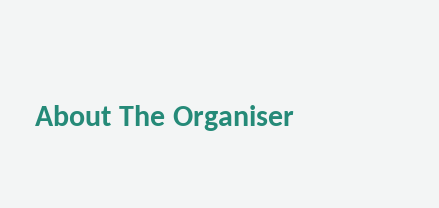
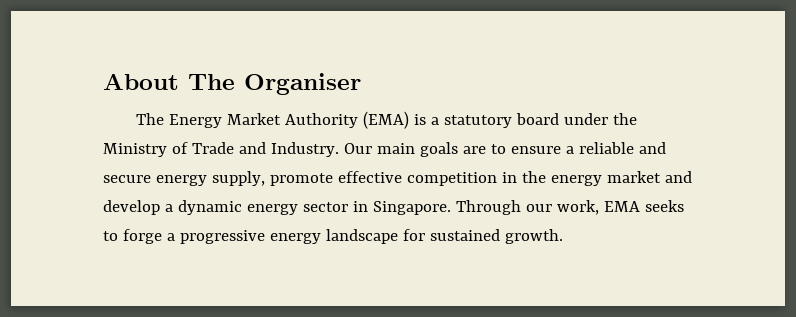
+ The Energy Market Authority (EMA) is a statutory board under the Ministry of Trade and Industry. Our main goals are to ensure a reliable and secure energy supply, promote effective competition in the energy market and develop a dynamic energy sector in Singapore. Through our work, EMA seeks to forge a progressive energy landscape for sustained growth.

